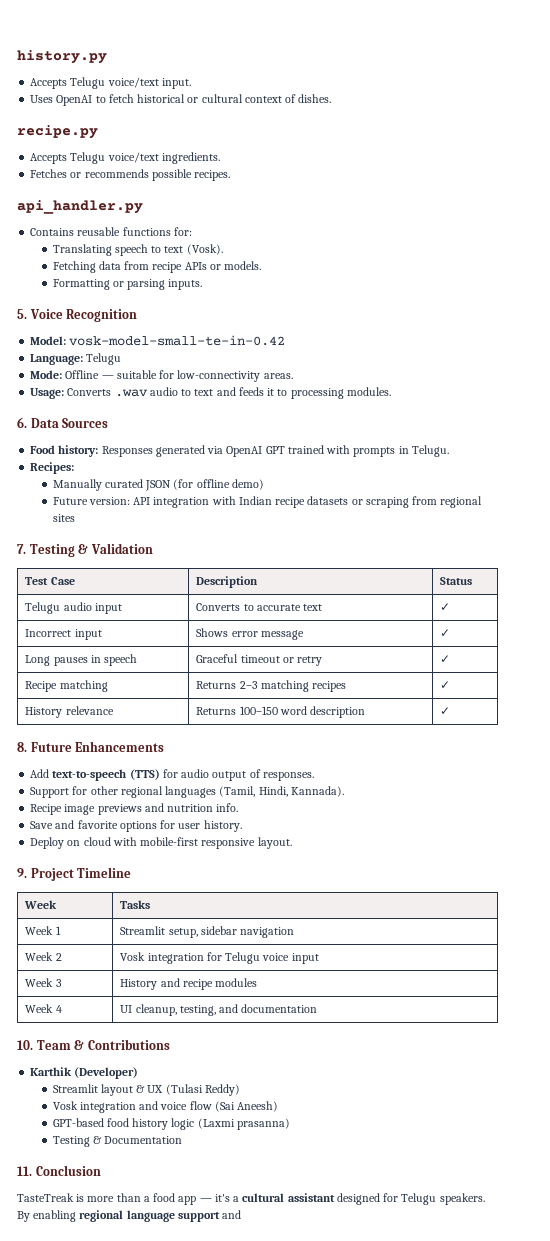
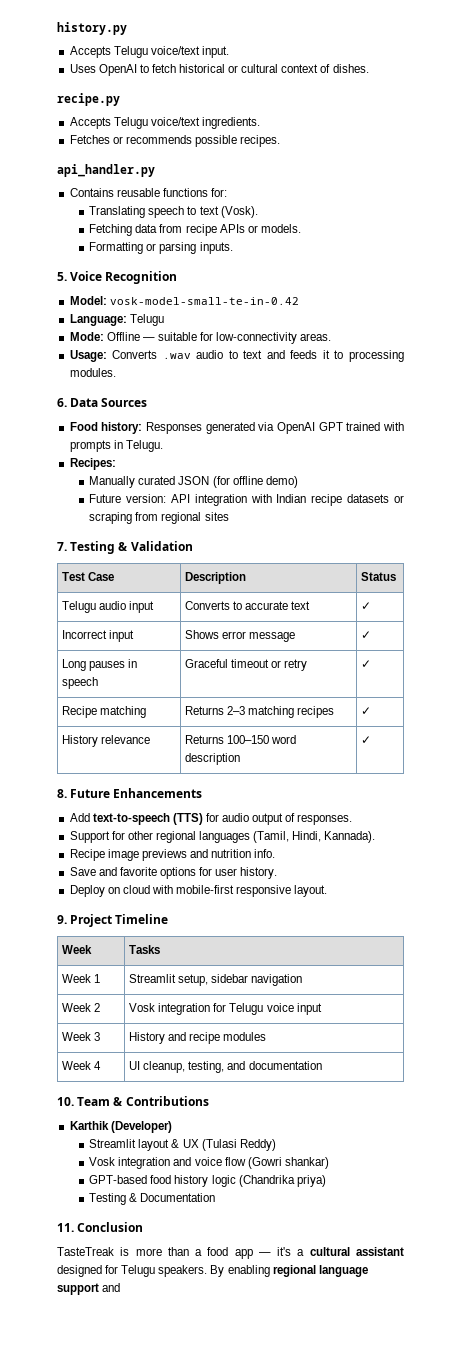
- Vosk integration and voice flow (Sai Aneesh)
+ Vosk integration and voice flow (Gowri shankar)
- GPT-based food history logic (Laxmi prasanna)
+ GPT-based food history logic (Chandrika priya)

